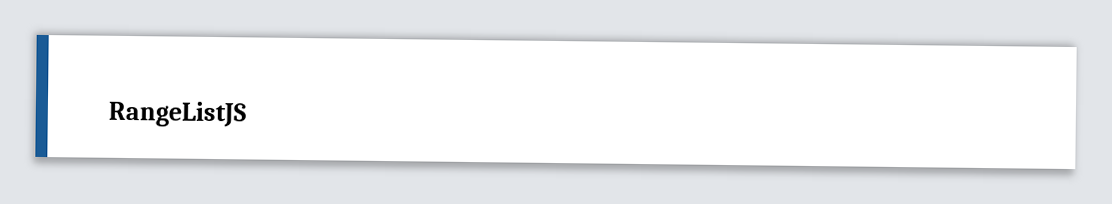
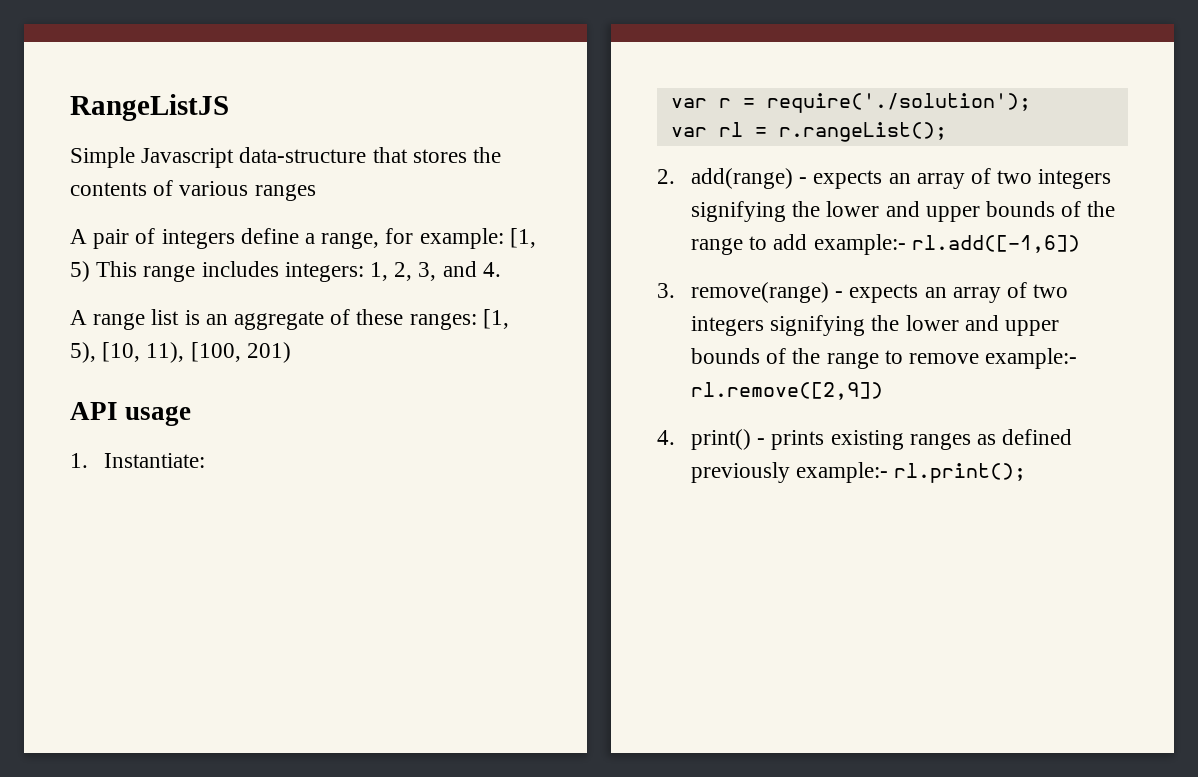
+ Simple Javascript data-structure that stores the contents of various ranges
+ A pair of integers define a range, for example: [1, 5) This range includes integers: 1, 2, 3, and 4.
+ A range list is an aggregate of these ranges: [1, 5), [10, 11), [100, 201)
+ API usage
+ 1. Instantiate:
+ var r = require('./solution');
+ var rl = r.rangeList();
+ 2. add(range) - expects an array of two integers signifying the lower and upper bounds of the range to add example:- rl.add([-1,6])
+ 3. remove(range) - expects an array of two integers signifying the lower and upper bounds of the range to remove example:- rl.remove([2,9])
+ 4. print() - prints existing ranges as defined previously example:- rl.print();

